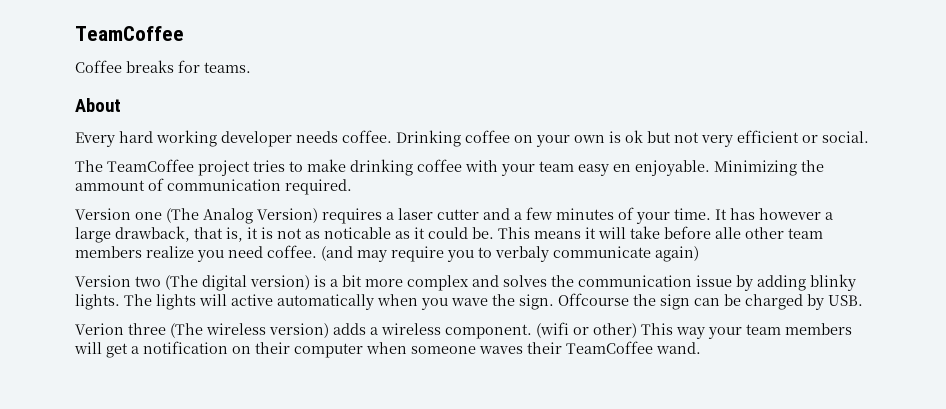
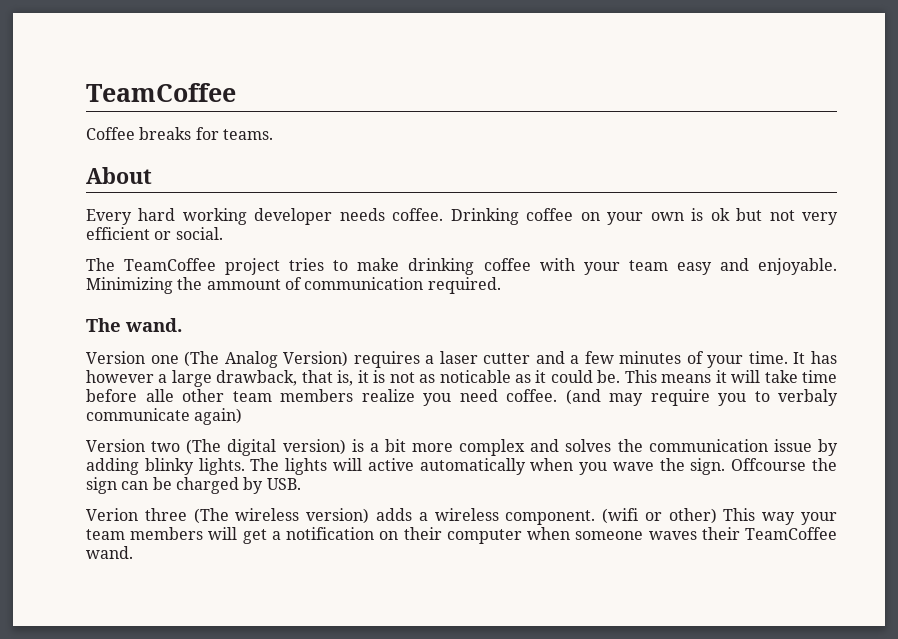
- The TeamCoffee project tries to make drinking coffee with your team easy en enjoyable.
+ The TeamCoffee project tries to make drinking coffee with your team easy and enjoyable.
+ The wand.
- This means it will take before alle other team members realize you need coffee.
+ This means it will take time before alle other team members realize you need coffee.

